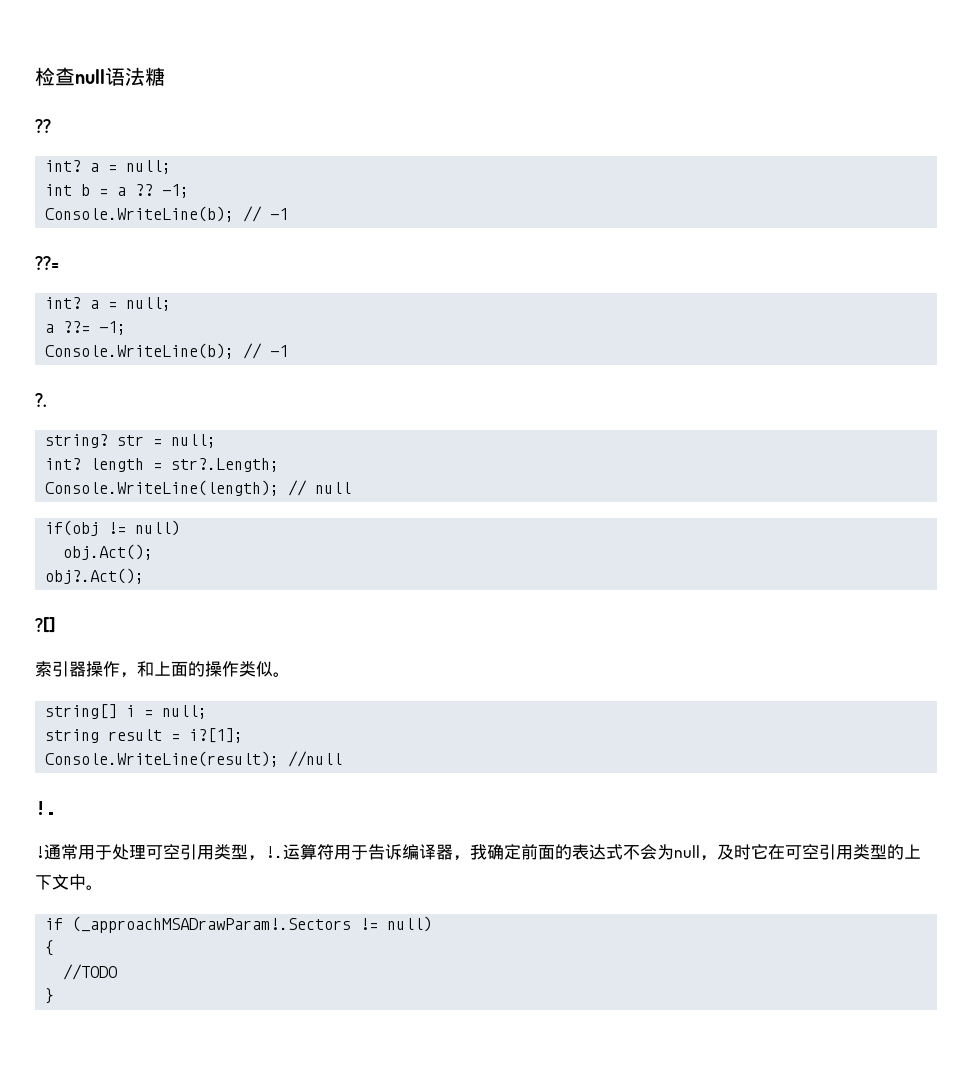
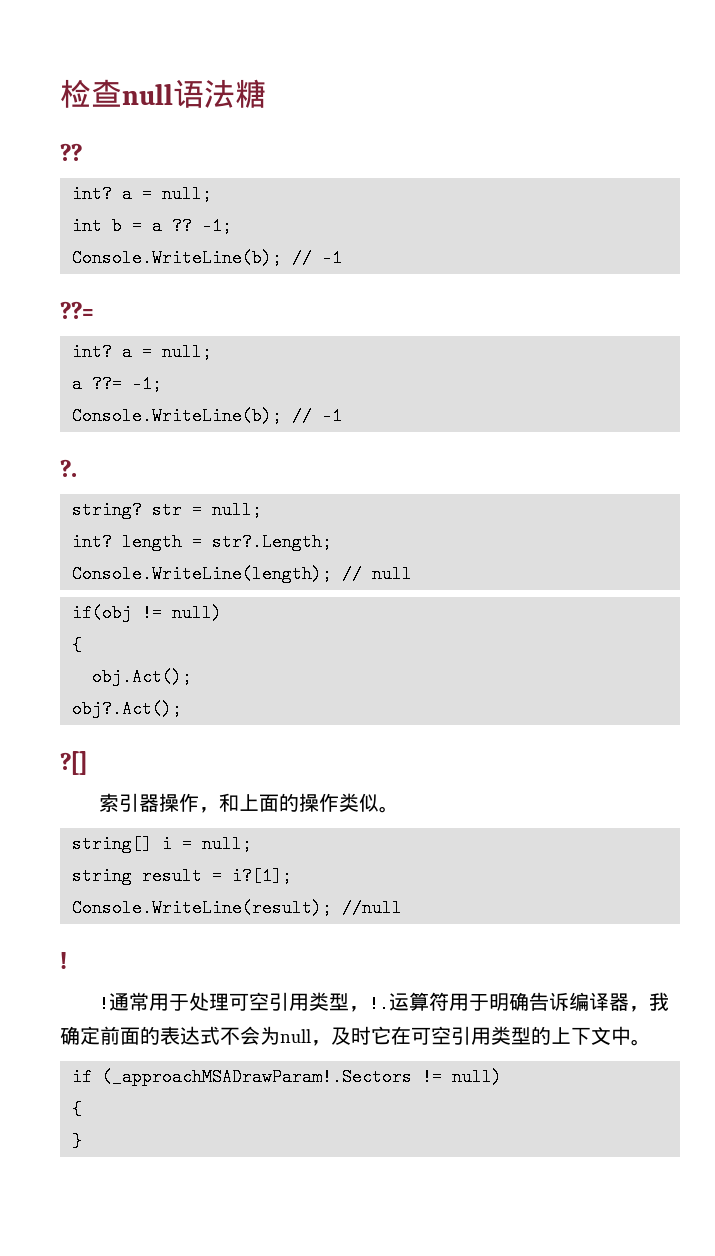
  if(obj != null)
+ {
  Console.WriteLine(result); //null
- !.
+ !
- 运算符用于告诉编译器，我确定前面的表达式不会为null，及时它在可空引用类型的上下文中。
+ 运算符用于明确告诉编译器，我确定前面的表达式不会为null，及时它在可空引用类型的上下文中。
- //TODO

